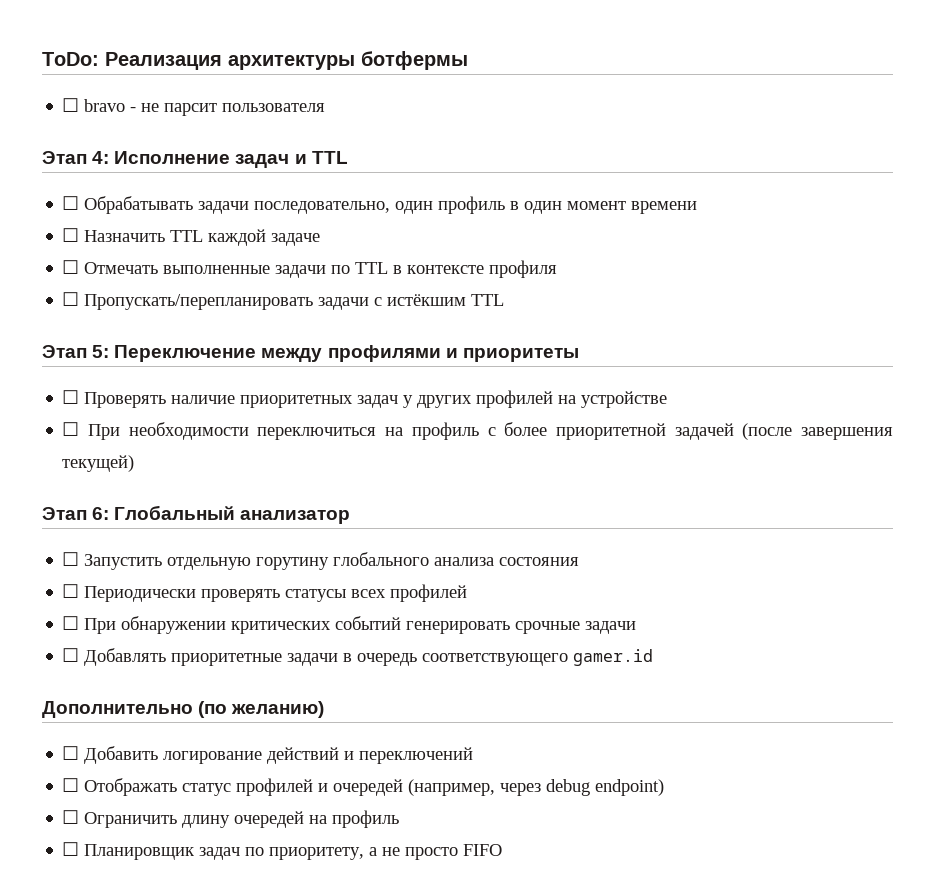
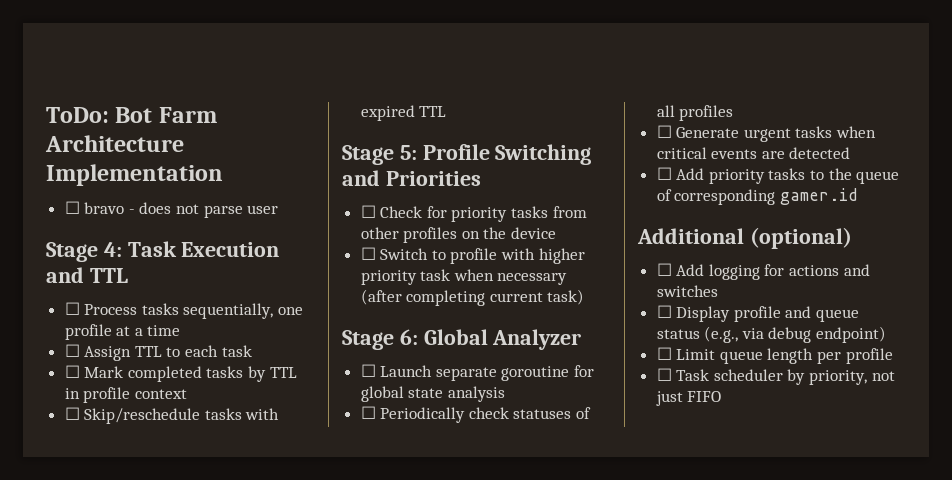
- ToDo: Реализация архитектуры ботфермы
+ ToDo: Bot Farm Architecture Implementation
- ☐ bravo - не парсит пользователя
- Этап 4: Исполнение задач и TTL
- ☐ Обрабатывать задачи последовательно, один профиль в один момент времени
- ☐ Назначить TTL каждой задаче
- ☐ Отмечать выполненные задачи по TTL в контексте профиля
- ☐ Пропускать/перепланировать задачи с истёкшим TTL
- Этап 5: Переключение между профилями и приоритеты
- ☐ Проверять наличие приоритетных задач у других профилей на устройстве
- ☐ При необходимости переключиться на профиль с более приоритетной задачей (после завершения текущей)
- Этап 6: Глобальный анализатор
- ☐ Запустить отдельную горутину глобального анализа состояния
- ☐ Периодически проверять статусы всех профилей
- ☐ При обнаружении критических событий генерировать срочные задачи
- ☐ Добавлять приоритетные задачи в очередь соответствующего gamer.id
- Дополнительно (по желанию)
- ☐ Добавить логирование действий и переключений
- ☐ Отображать статус профилей и очередей (например, через debug endpoint)
- ☐ Ограничить длину очередей на профиль
- ☐ Планировщик задач по приоритету, а не просто FIFO
+ ☐ bravo - does not parse user
+ Stage 4: Task Execution and TTL
+ ☐ Process tasks sequentially, one profile at a time
+ ☐ Assign TTL to each task
+ ☐ Mark completed tasks by TTL in profile context
+ ☐ Skip/reschedule tasks with expired TTL
+ Stage 5: Profile Switching and Priorities
+ ☐ Check for priority tasks from other profiles on the device
+ ☐ Switch to profile with higher priority task when necessary (after completing current task)
+ Stage 6: Global Analyzer
+ ☐ Launch separate goroutine for global state analysis
+ ☐ Periodically check statuses of all profiles
+ ☐ Generate urgent tasks when critical events are detected
+ ☐ Add priority tasks to the queue of corresponding gamer.id
+ Additional (optional)
+ ☐ Add logging for actions and switches
+ ☐ Display profile and queue status (e.g., via debug endpoint)
+ ☐ Limit queue length per profile
+ ☐ Task scheduler by priority, not just FIFO

